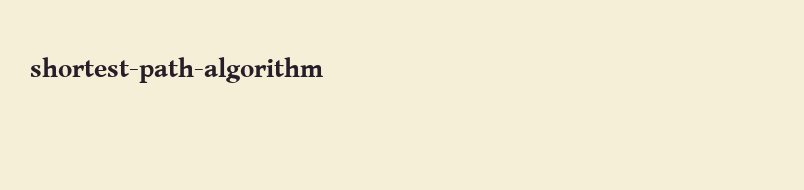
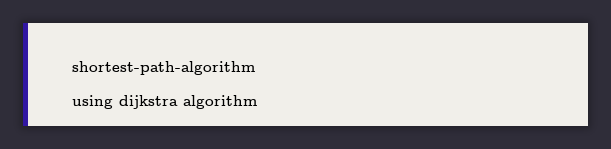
+ using dijkstra algorithm

